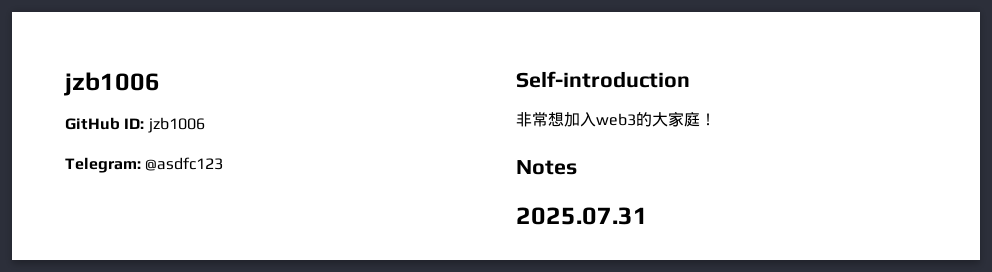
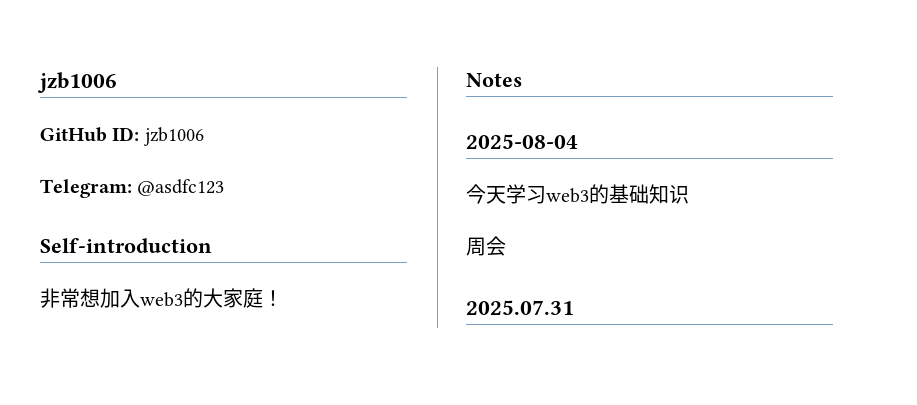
+ 2025-08-04
+ 今天学习web3的基础知识
+ 周会

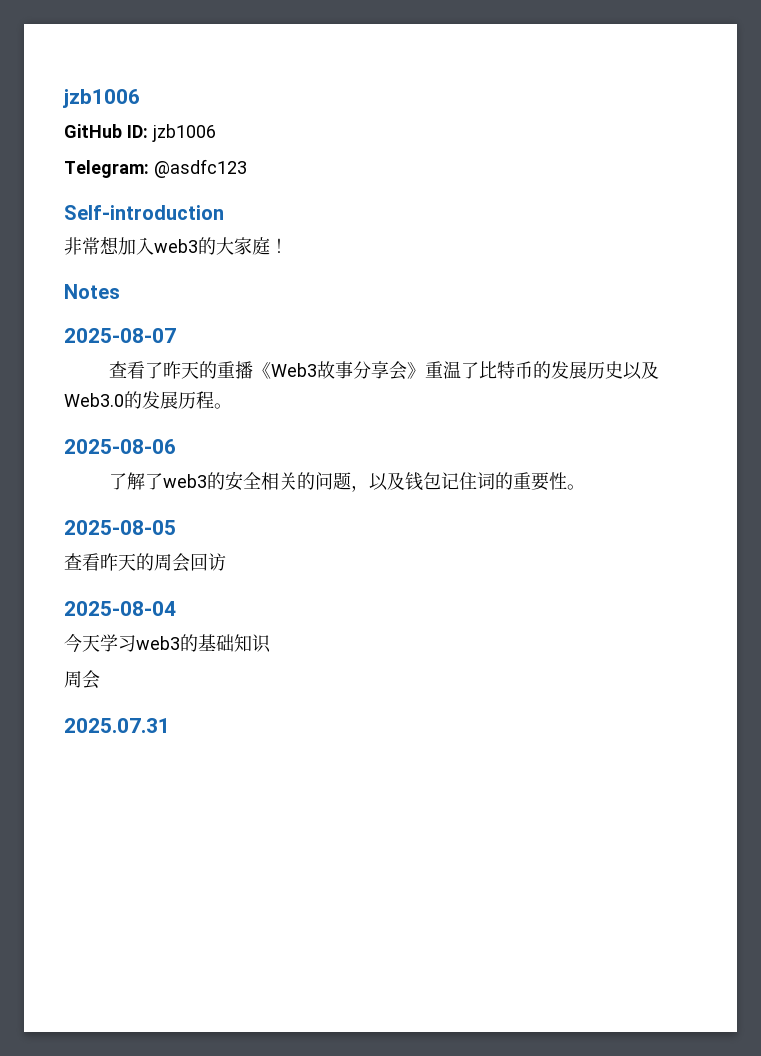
+ 2025-08-07
+ 查看了昨天的重播《Web3故事分享会》重温了比特币的发展历史以及Web3.0的发展历程。
+ 2025-08-06
+ 了解了web3的安全相关的问题，以及钱包记住词的重要性。
+ 2025-08-05
+ 查看昨天的周会回访

